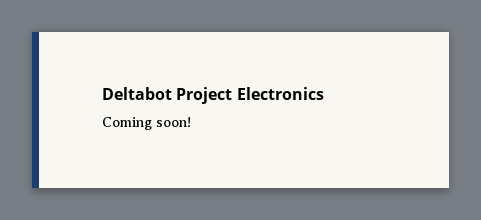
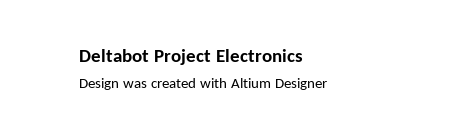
- Coming soon!
+ Design was created with Altium Designer

